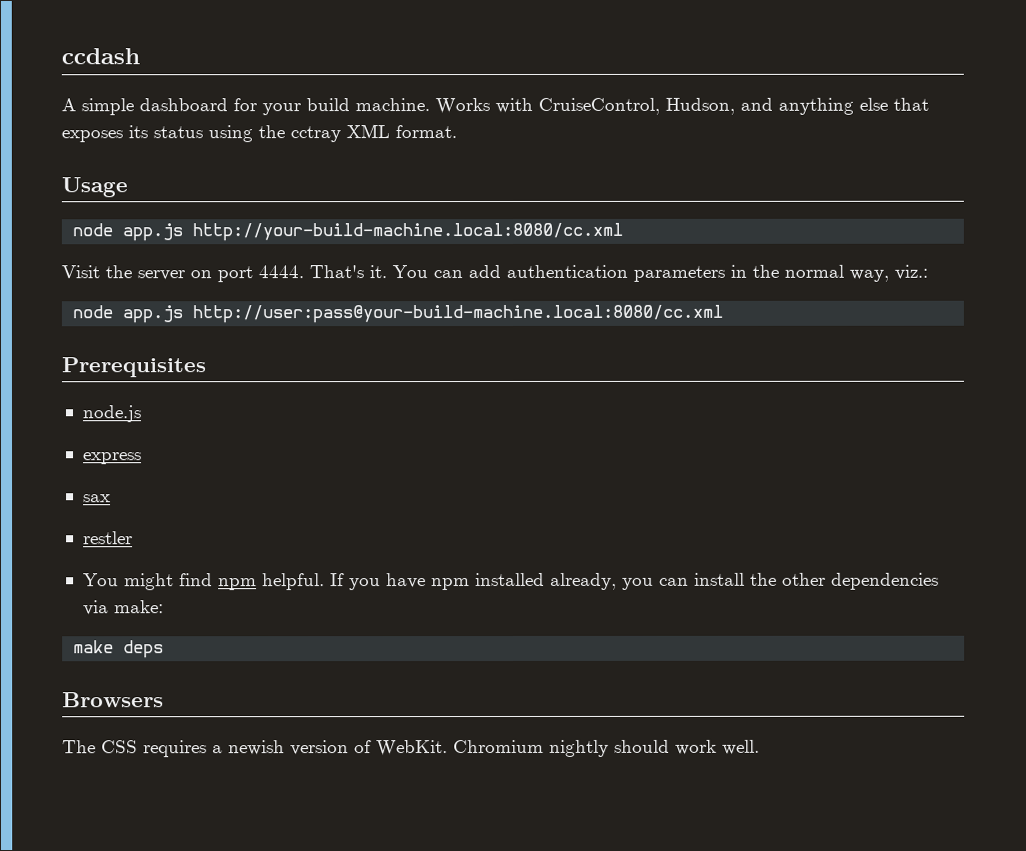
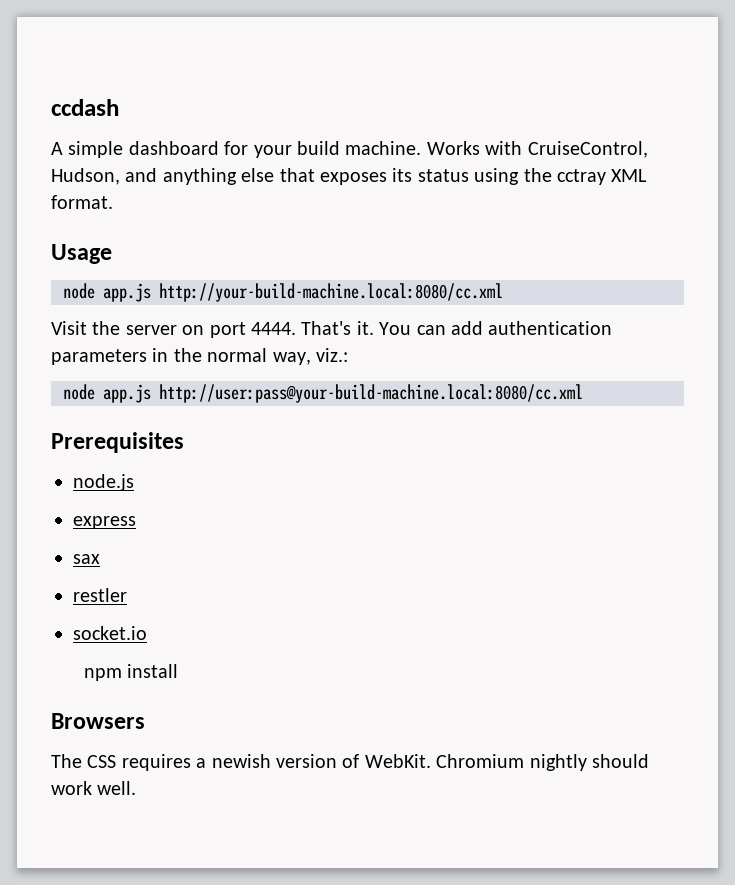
- You might find npm helpful. If you have npm installed already, you can install the other dependencies via make:
- make deps
+ socket.io
+ npm install

